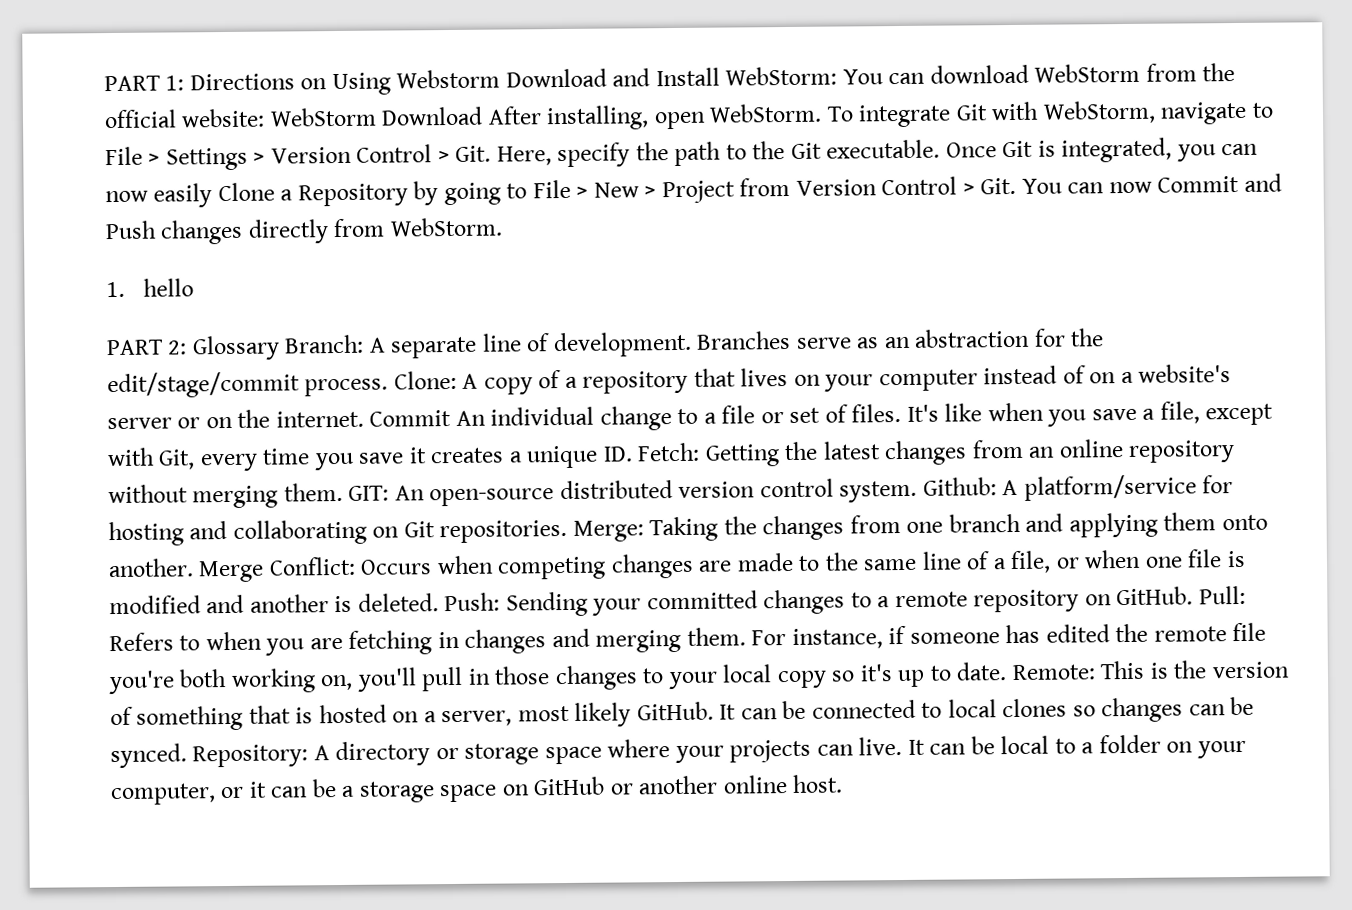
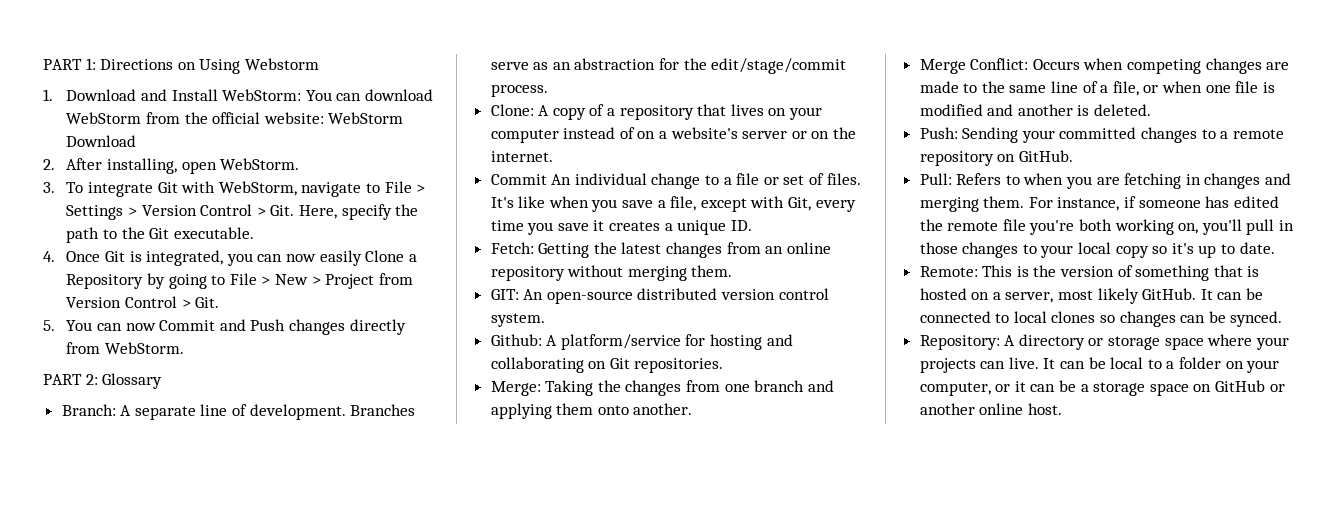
- Directions on Using Webstorm Download and Install WebStorm:
+ Directions on Using Webstorm
+ 1. Download and Install WebStorm:
- WebStorm Download After installing, open WebStorm. To integrate Git with WebStorm, navigate to File > Settings > Version Control > Git. Here, specify the path to the Git executable. Once Git is integrated, you can now easily Clone a Repository by going to File > New > Project from Version Control > Git. You can now Commit and Push changes directly from WebStorm.
+ WebStorm Download
+ 2. After installing, open WebStorm.
+ 3. To integrate Git with WebStorm, navigate to File > Settings > Version Control > Git. Here, specify the path to the Git executable.
+ 4. Once Git is integrated, you can now easily Clone a Repository by going to File > New > Project from Version Control > Git.
+ 5. You can now Commit and Push changes directly from WebStorm.
- 1. hello
- PART 2: Glossary Branch: A separate line of development.
+ PART 2: Glossary
+ Branch: A separate line of development.
- Branches serve as an abstraction for the edit/stage/commit process. Clone: A copy of a repository that lives on your computer instead of on a website's server or on the internet. Commit An individual change to a file or set of files.
+ Branches serve as an abstraction for the edit/stage/commit process.
+ Clone: A copy of a repository that lives on your computer instead of on a website's server or on the internet.
+ Commit An individual change to a file or set of files.
- It's like when you save a file, except with Git, every time you save it creates a unique ID. Fetch:
+ It's like when you save a file, except with Git, every time you save it creates a unique ID.
+ Fetch:
- Getting the latest changes from an online repository without merging them. GIT:
+ Getting the latest changes from an online repository without merging them.
+ GIT:
- An open-source distributed version control system. Github:
+ An open-source distributed version control system.
+ Github:
- A platform/service for hosting and collaborating on Git repositories. Merge:
+ A platform/service for hosting and collaborating on Git repositories.
+ Merge:
- Taking the changes from one branch and applying them onto another. Merge Conflict:
+ Taking the changes from one branch and applying them onto another.
+ Merge Conflict:
- Occurs when competing changes are made to the same line of a file, or when one file is modified and another is deleted. Push:
+ Occurs when competing changes are made to the same line of a file, or when one file is modified and another is deleted.
+ Push:
- Sending your committed changes to a remote repository on GitHub. Pull:
+ Sending your committed changes to a remote repository on GitHub.
+ Pull:
- For instance, if someone has edited the remote file you're both working on, you'll pull in those changes to your local copy so it's up to date. Remote: This is the version of something that is hosted on a server, most likely GitHub.
+ For instance, if someone has edited the remote file you're both working on, you'll pull in those changes to your local copy so it's up to date.
+ Remote: This is the version of something that is hosted on a server, most likely GitHub.
- It can be connected to local clones so changes can be synced. Repository: A directory or storage space where your projects can live.
+ It can be connected to local clones so changes can be synced.
+ Repository: A directory or storage space where your projects can live.

